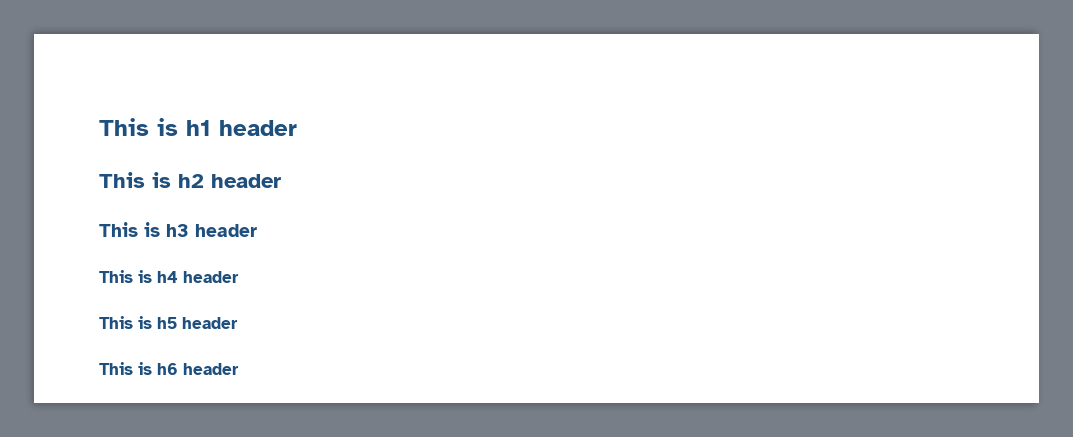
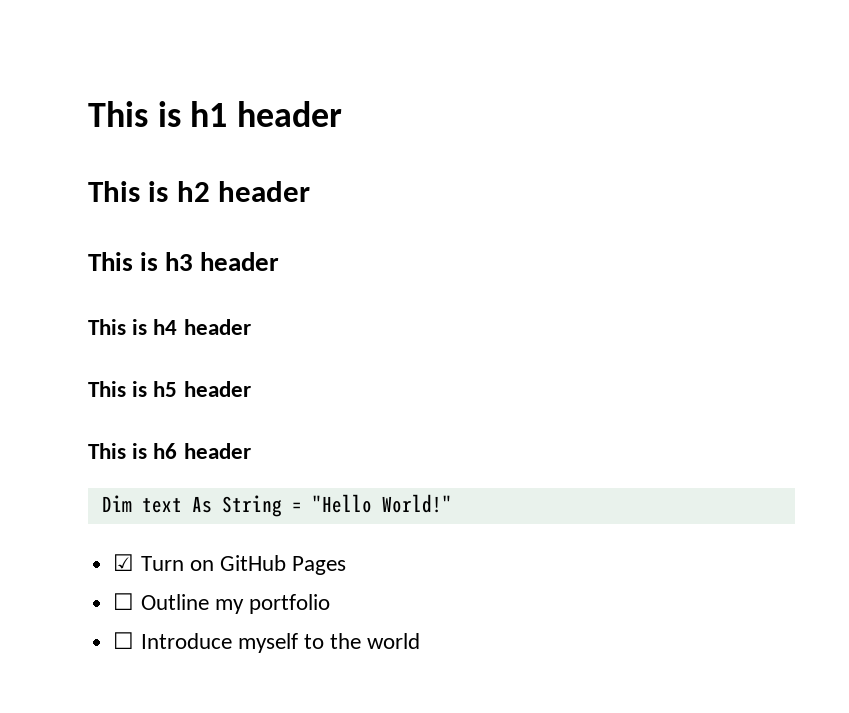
+ Dim text As String = "Hello World!"
+ ☑ Turn on GitHub Pages
+ ☐ Outline my portfolio
+ ☐ Introduce myself to the world

